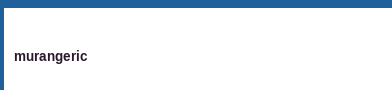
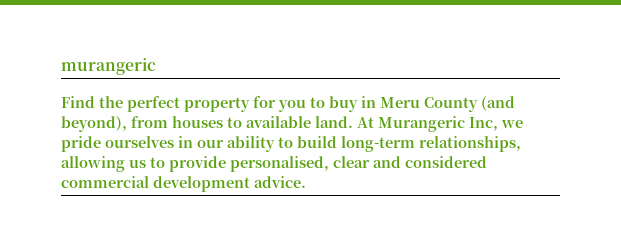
+ Find the perfect property for you to buy in Meru County (and beyond), from houses to available land. At Murangeric Inc, we pride ourselves in our ability to build long-term relationships, allowing us to provide personalised, clear and considered commercial development advice.

